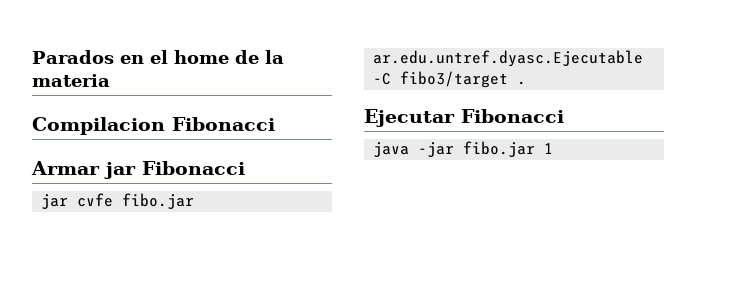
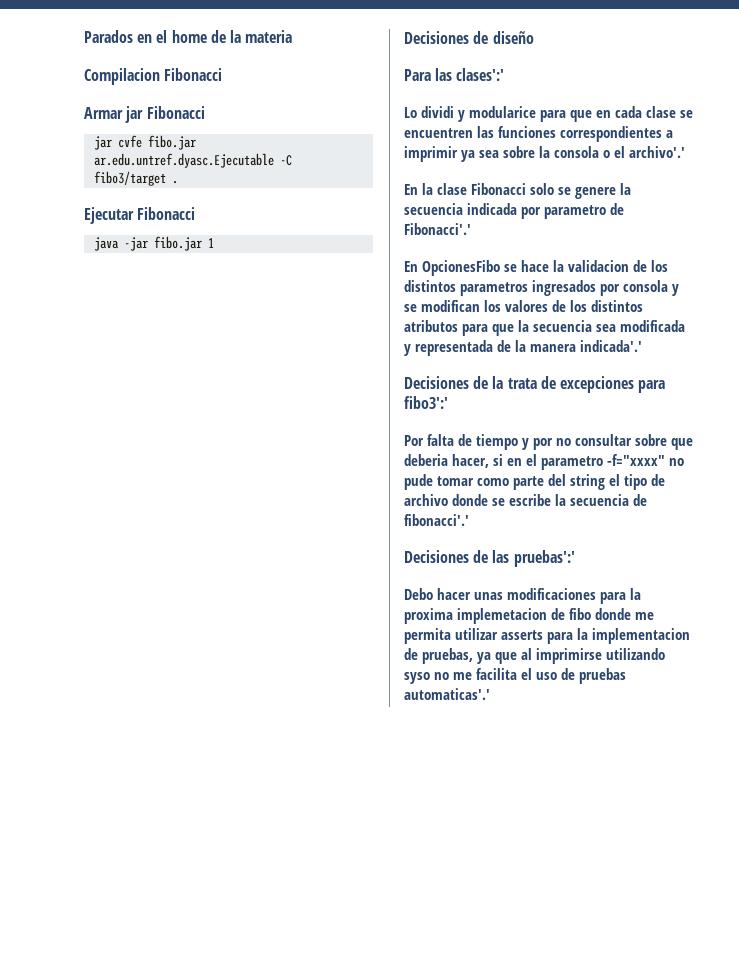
+ Decisiones de diseño
+ Para las clases':'
+ Lo dividi y modularice para que en cada clase se encuentren las funciones correspondientes a imprimir ya sea sobre la consola o el archivo'.'
+ En la clase Fibonacci solo se genere la secuencia indicada por parametro de Fibonacci'.'
+ En OpcionesFibo se hace la validacion de los distintos parametros ingresados por consola y se modifican los valores de los distintos atributos para que la secuencia sea modificada y representada de la manera indicada'.'
+ Decisiones de la trata de excepciones para fibo3':'
+ Por falta de tiempo y por no consultar sobre que deberia hacer, si en el parametro -f="xxxx" no pude tomar como parte del string el tipo de archivo donde se escribe la secuencia de fibonacci'.'
+ Decisiones de las pruebas':'
+ Debo hacer unas modificaciones para la proxima implemetacion de fibo donde me permita utilizar asserts para la implementacion de pruebas, ya que al imprimirse utilizando syso no me facilita el uso de pruebas automaticas'.'

